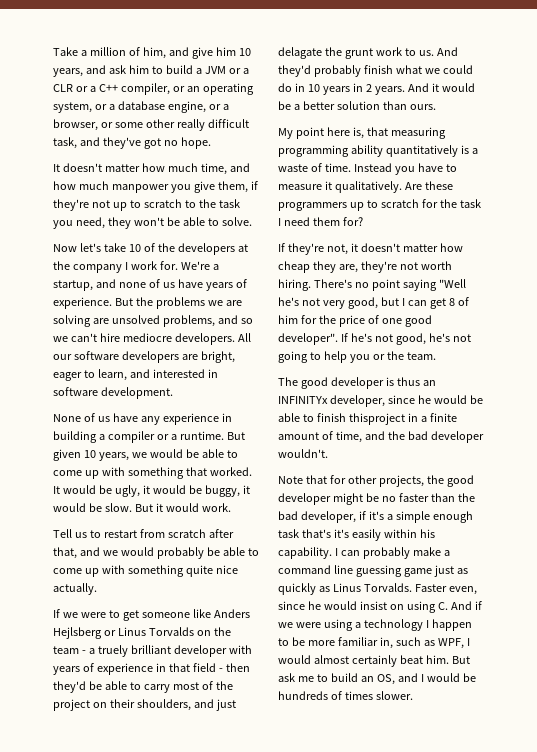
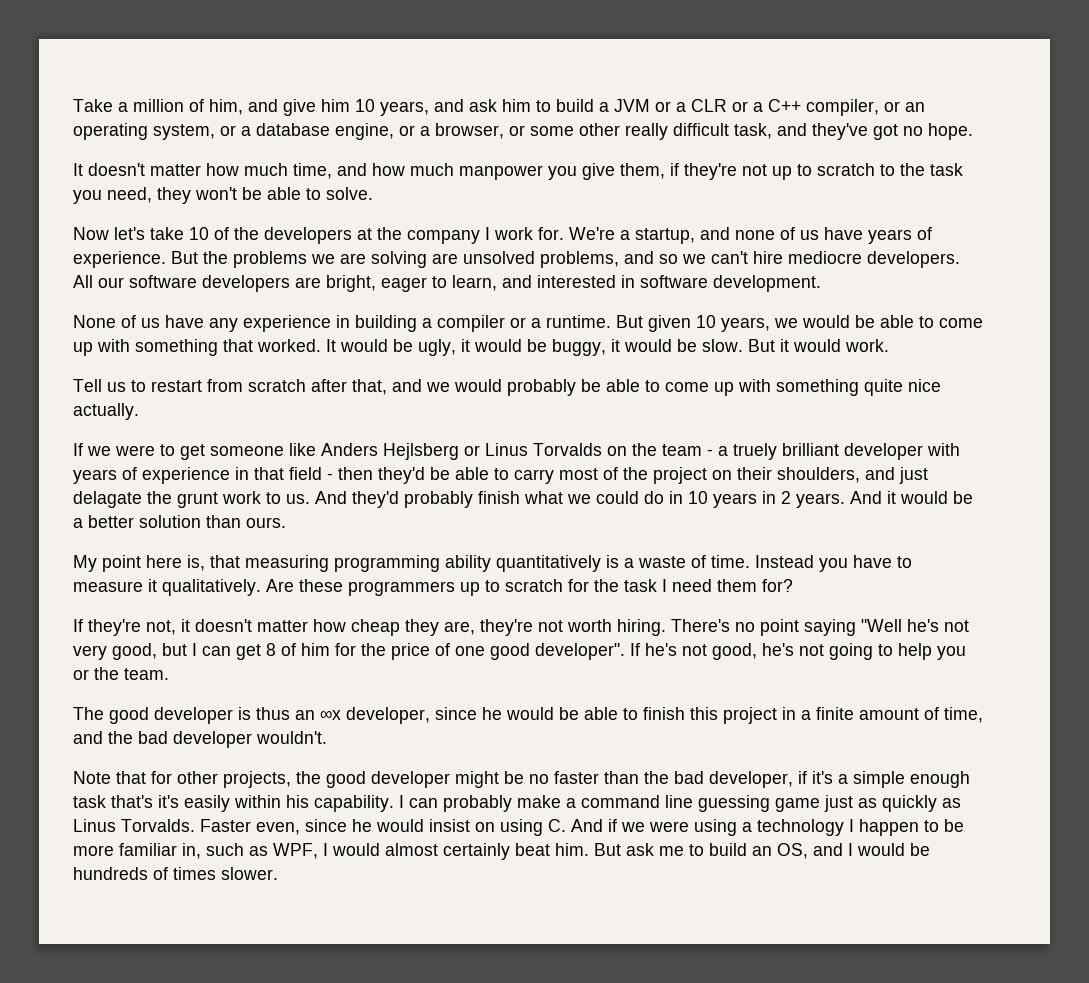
- The good developer is thus an INFINITYx developer, since he would be able to finish thisproject in a finite amount of time, and the bad developer wouldn't.
+ The good developer is thus an ∞x developer, since he would be able to finish this project in a finite amount of time, and the bad developer wouldn't.

